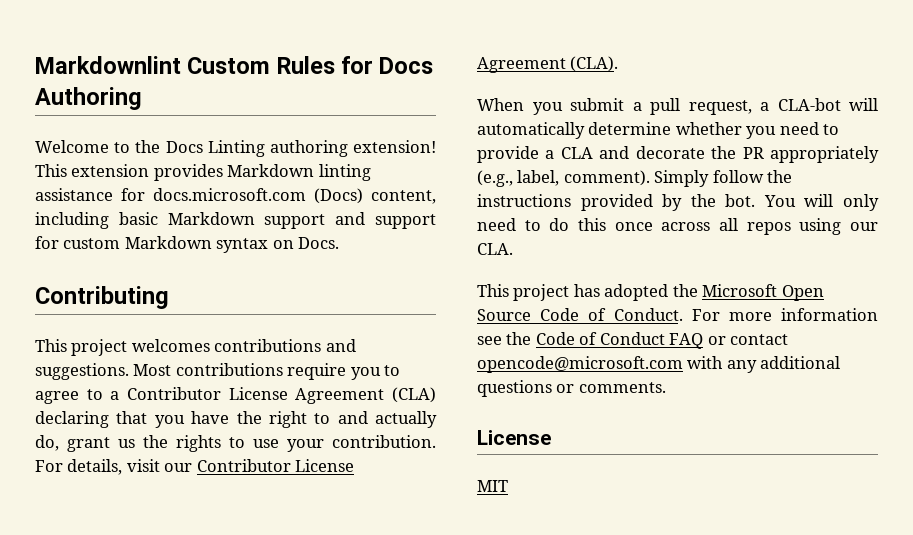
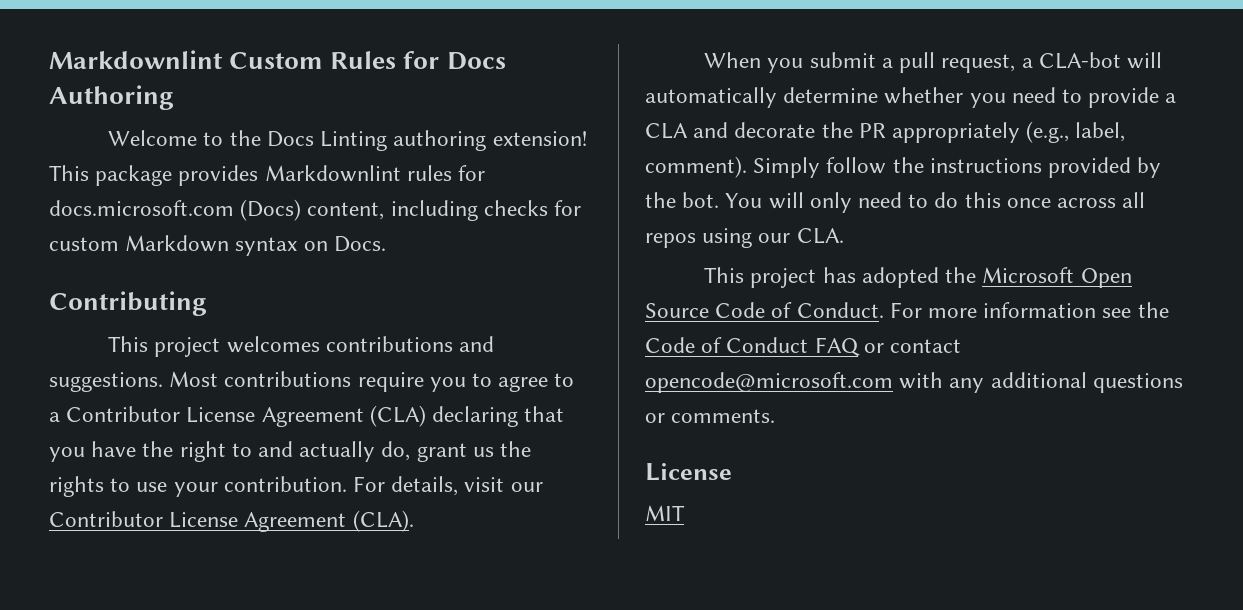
- This extension provides Markdown linting assistance for docs.microsoft.com (Docs) content, including basic Markdown support and support for custom Markdown syntax on Docs.
+ This package provides Markdownlint rules for docs.microsoft.com (Docs) content, including checks for custom Markdown syntax on Docs.

